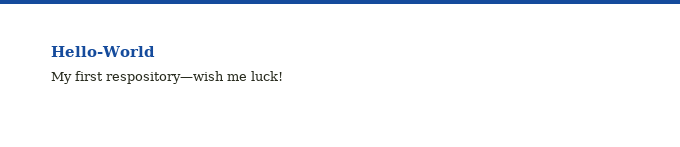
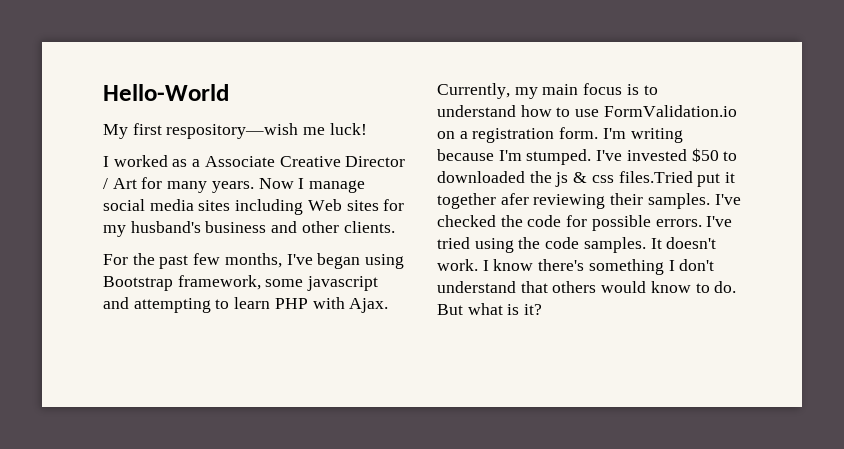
+ I worked as a Associate Creative Director / Art for many years. Now I manage social media sites including Web sites for my husband's business and other clients.
+ For the past few months, I've began using Bootstrap framework, some javascript and attempting to learn PHP with Ajax. Currently, my main focus is to understand how to use FormValidation.io on a registration form. I'm writing because I'm stumped. I've invested $50 to downloaded the js & css files.Tried put it together afer reviewing their samples. I've checked the code for possible errors. I've tried using the code samples. It doesn't work. I know there's something I don't understand that others would know to do. But what is it?

